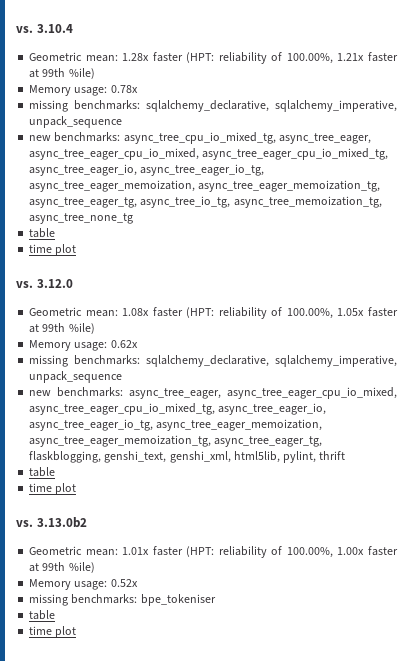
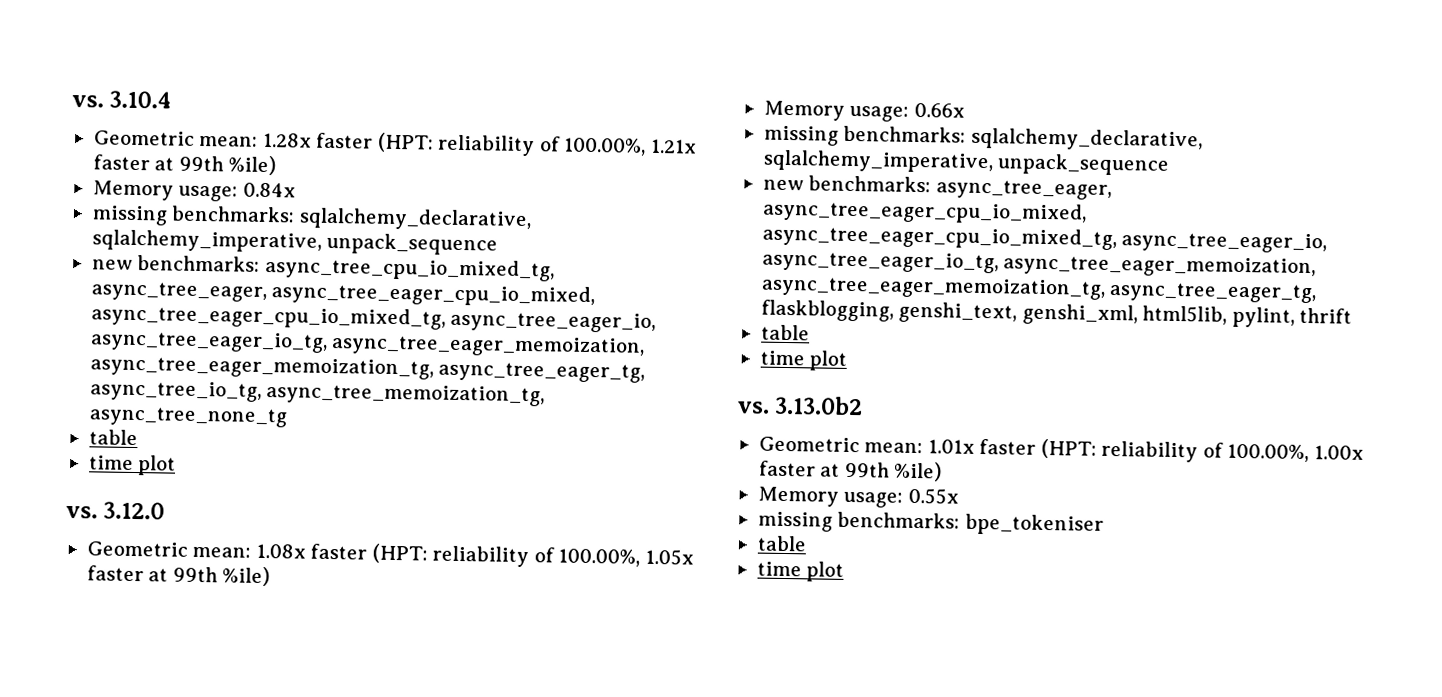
- Memory usage: 0.78x
+ Memory usage: 0.84x
- Memory usage: 0.62x
+ Memory usage: 0.66x
- Memory usage: 0.52x
+ Memory usage: 0.55x

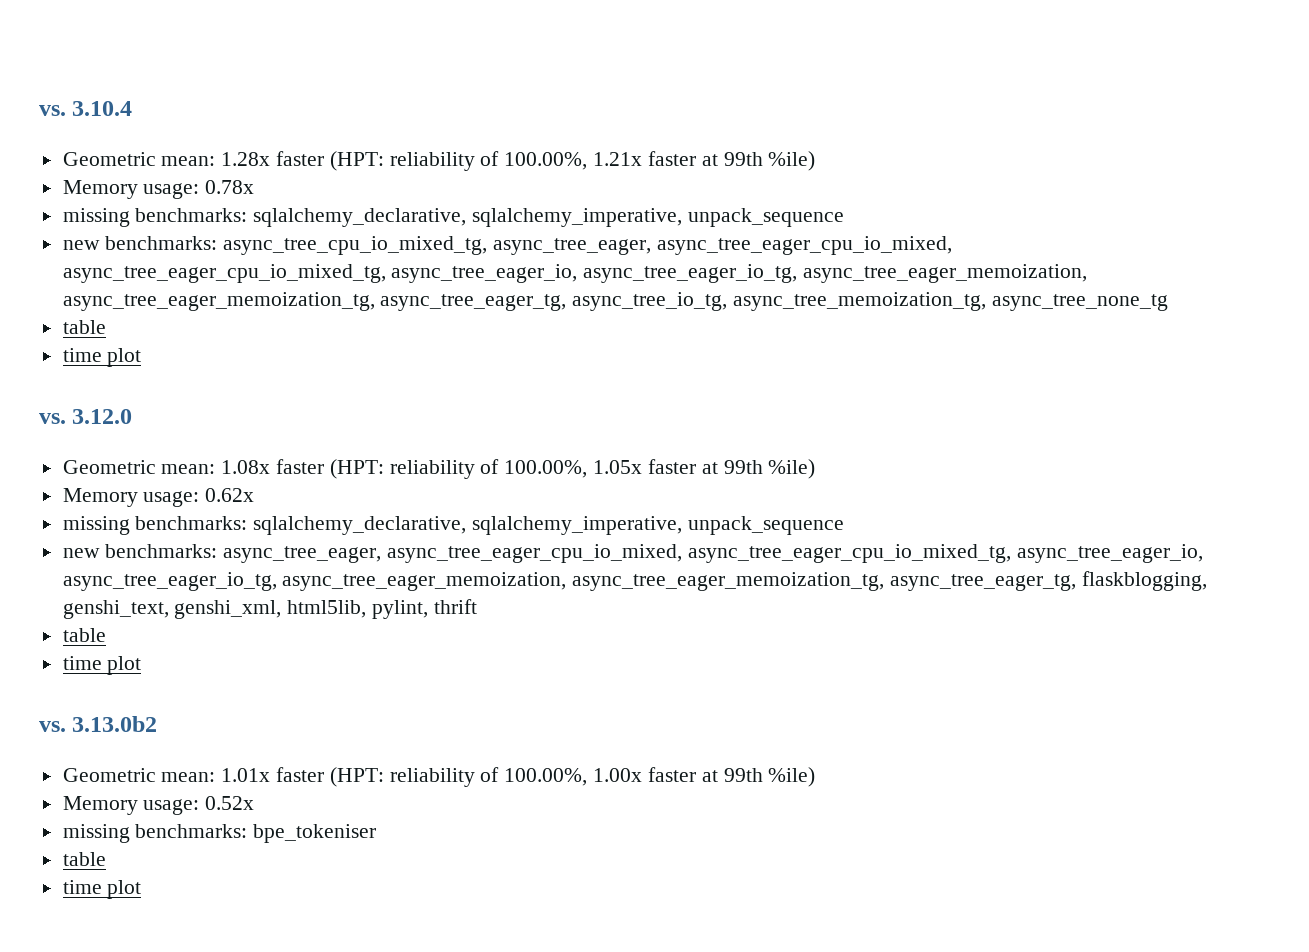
- Memory usage: 0.84x
+ Memory usage: 0.78x
- Memory usage: 0.66x
+ Memory usage: 0.62x
- Memory usage: 0.55x
+ Memory usage: 0.52x

